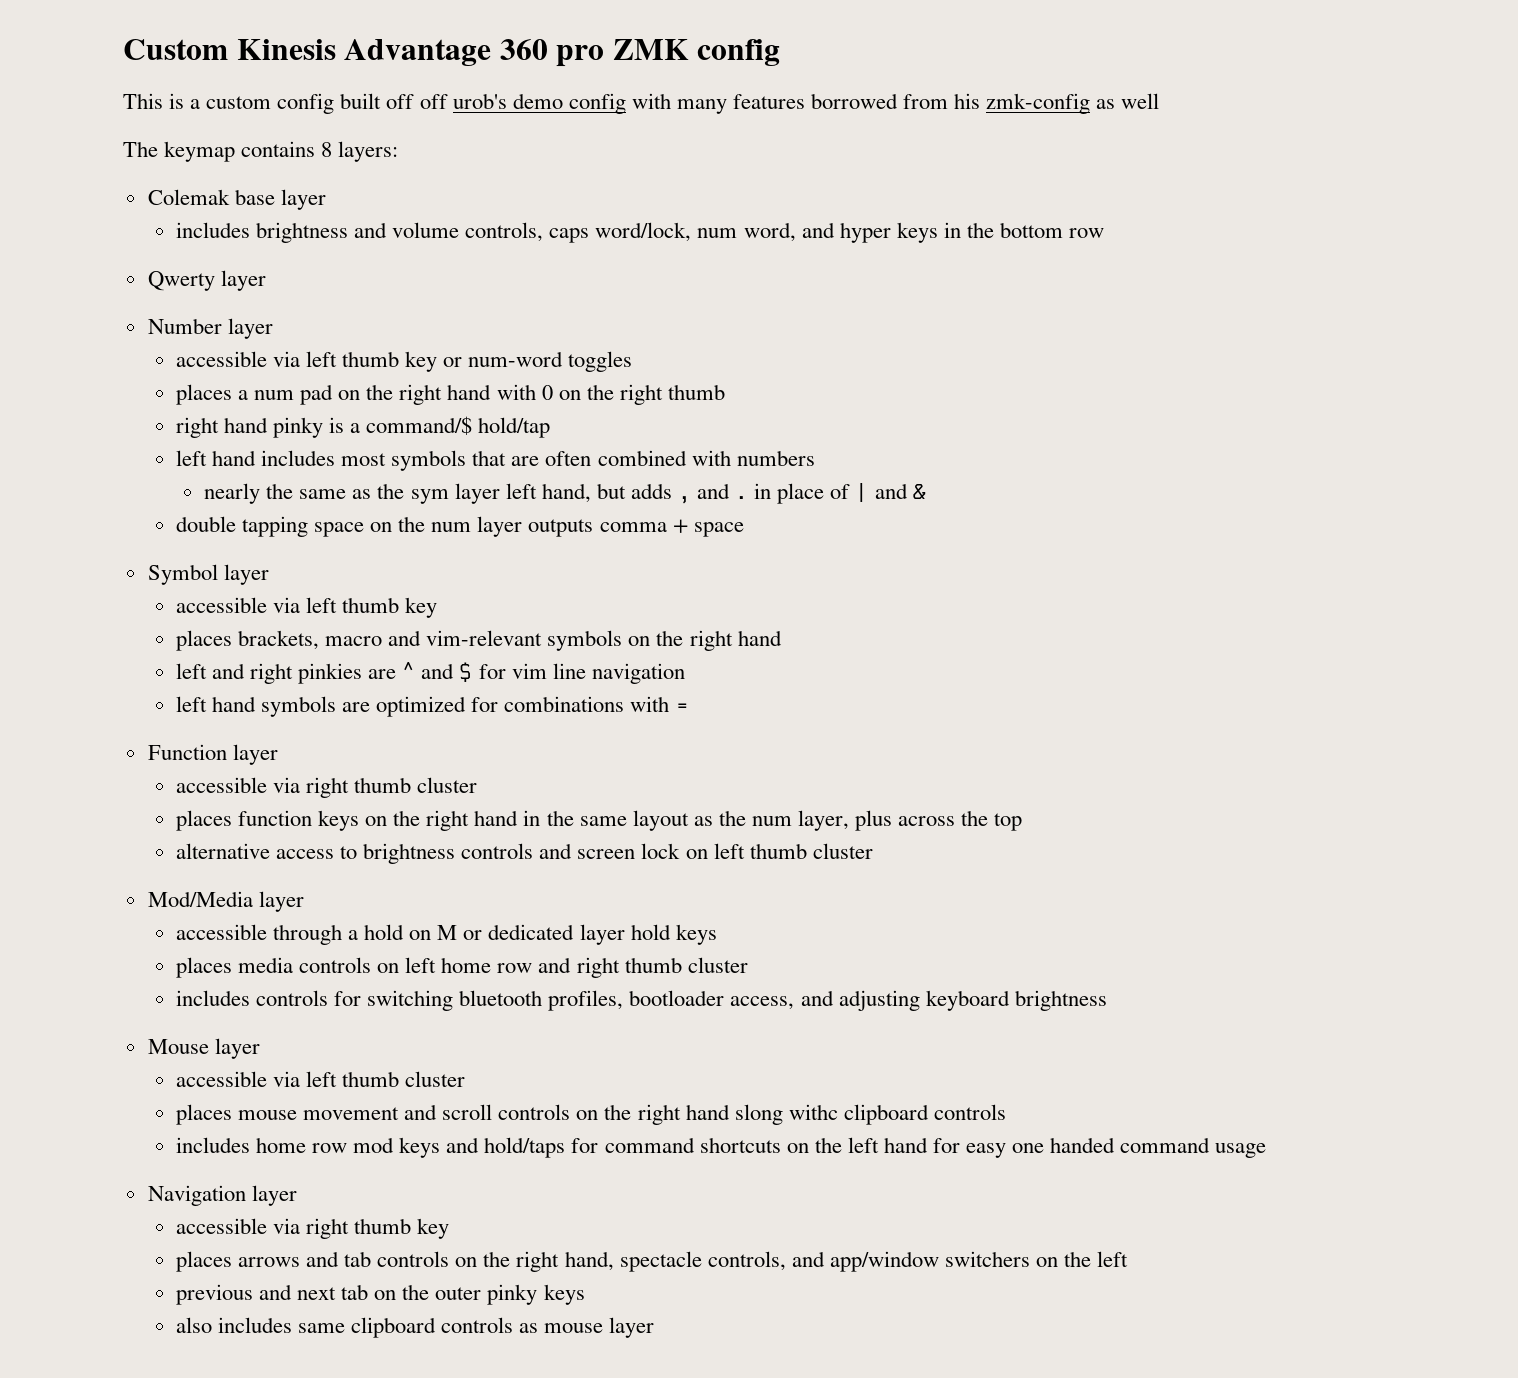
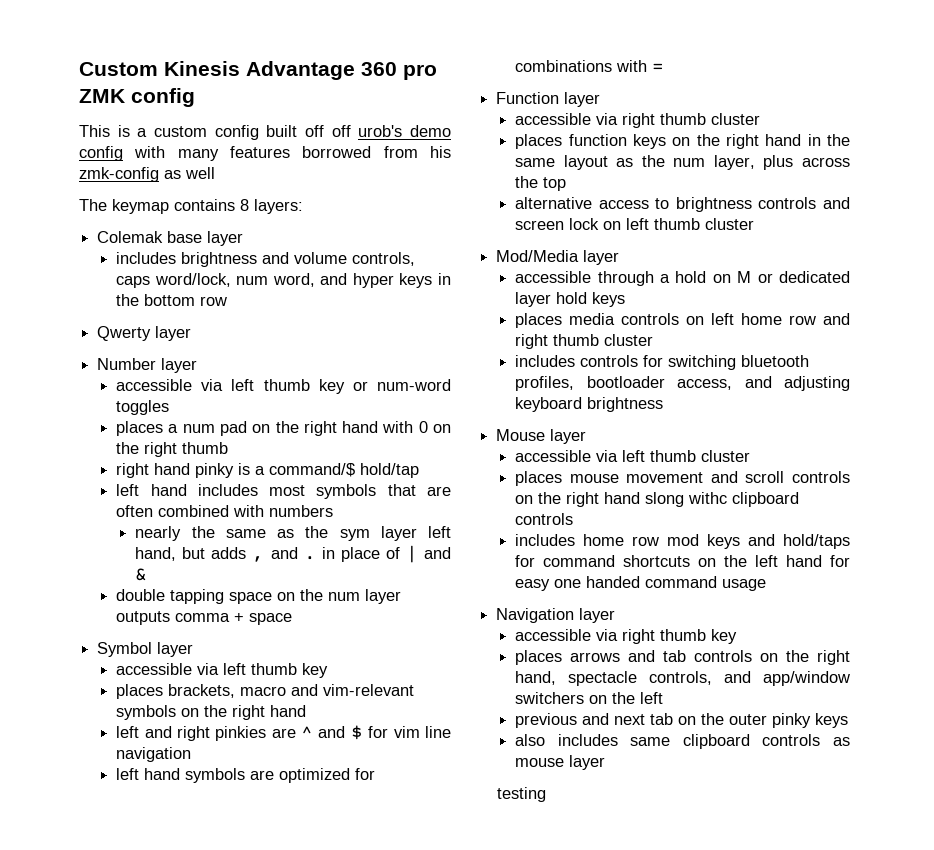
+ testing

